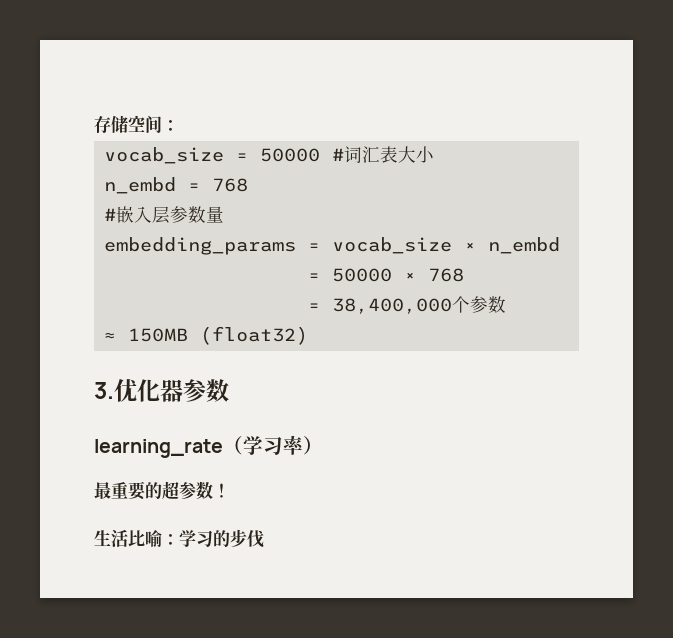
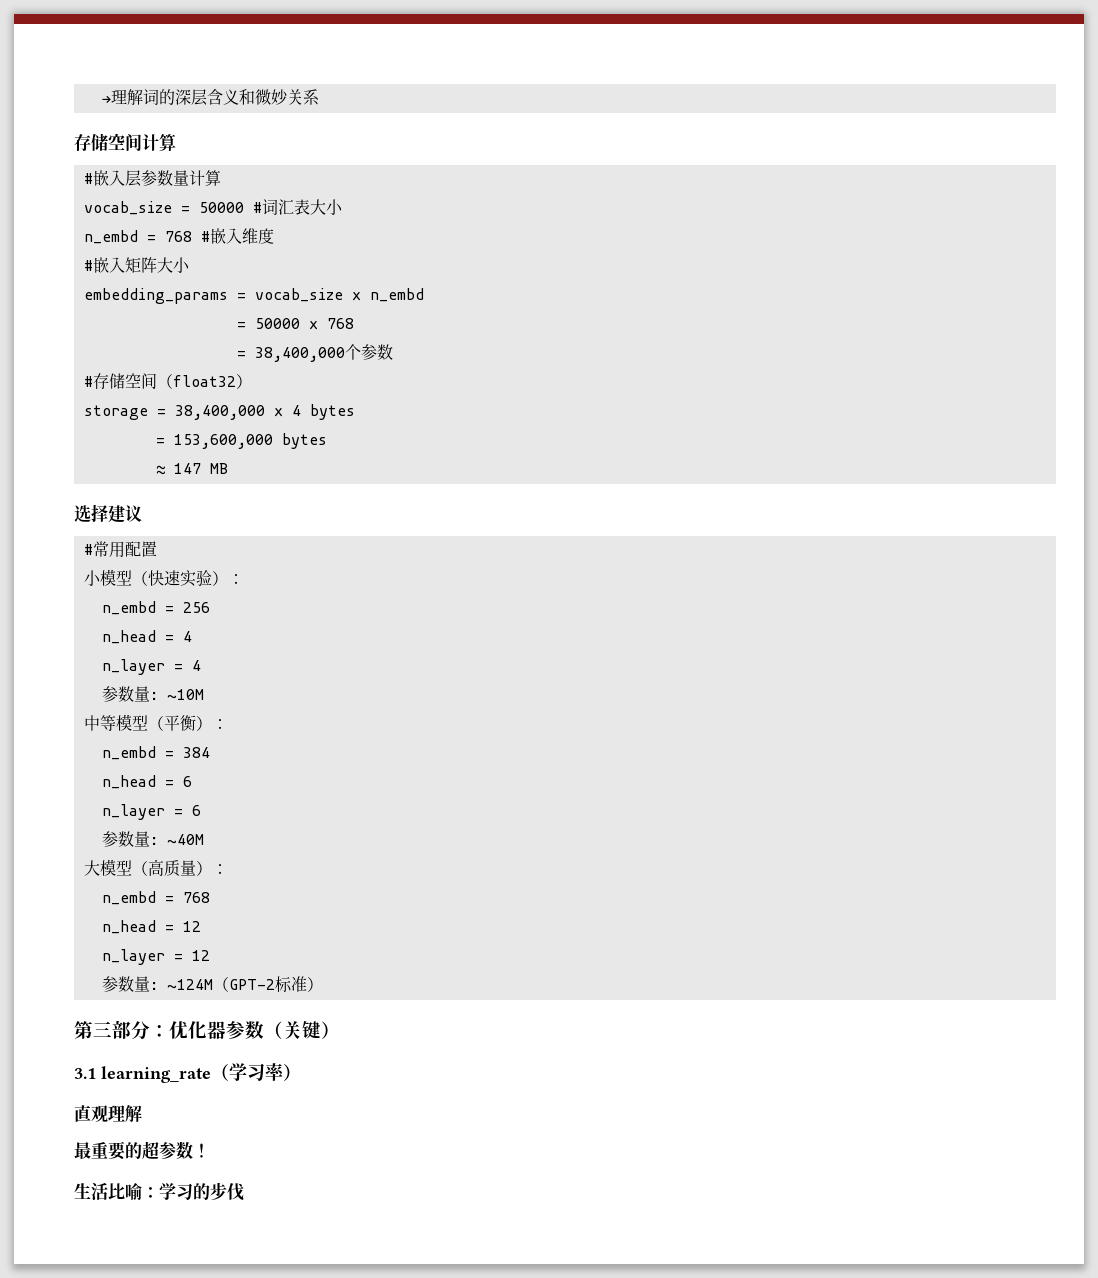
- 存储空间：
+ →理解词的深层含义和微妙关系
+ 存储空间计算
+ #嵌入层参数量计算
- n_embd = 768
- #嵌入层参数量
+ n_embd = 768 #嵌入维度
+ #嵌入矩阵大小
- ≈ 150MB (float32)
- 3.优化器参数
- learning_rate（学习率）
+ #存储空间（float32）
+ storage = 38,400,000 × 4 bytes
+ = 153,600,000 bytes
+ ≈ 147 MB
+ 选择建议
+ #常用配置
+ 小模型（快速实验）：
+ n_embd = 256
+ n_head = 4
+ n_layer = 4
+ 参数量: ~10M
+ 中等模型（平衡）：
+ n_embd = 384
+ n_head = 6
+ n_layer = 6
+ 参数量: ~40M
+ 大模型（高质量）：
+ n_embd = 768
+ n_head = 12
+ n_layer = 12
+ 参数量: ~124M（GPT-2标准）
+ 第三部分：优化器参数（关键）
+ 3.1 learning_rate（学习率）
+ 直观理解

